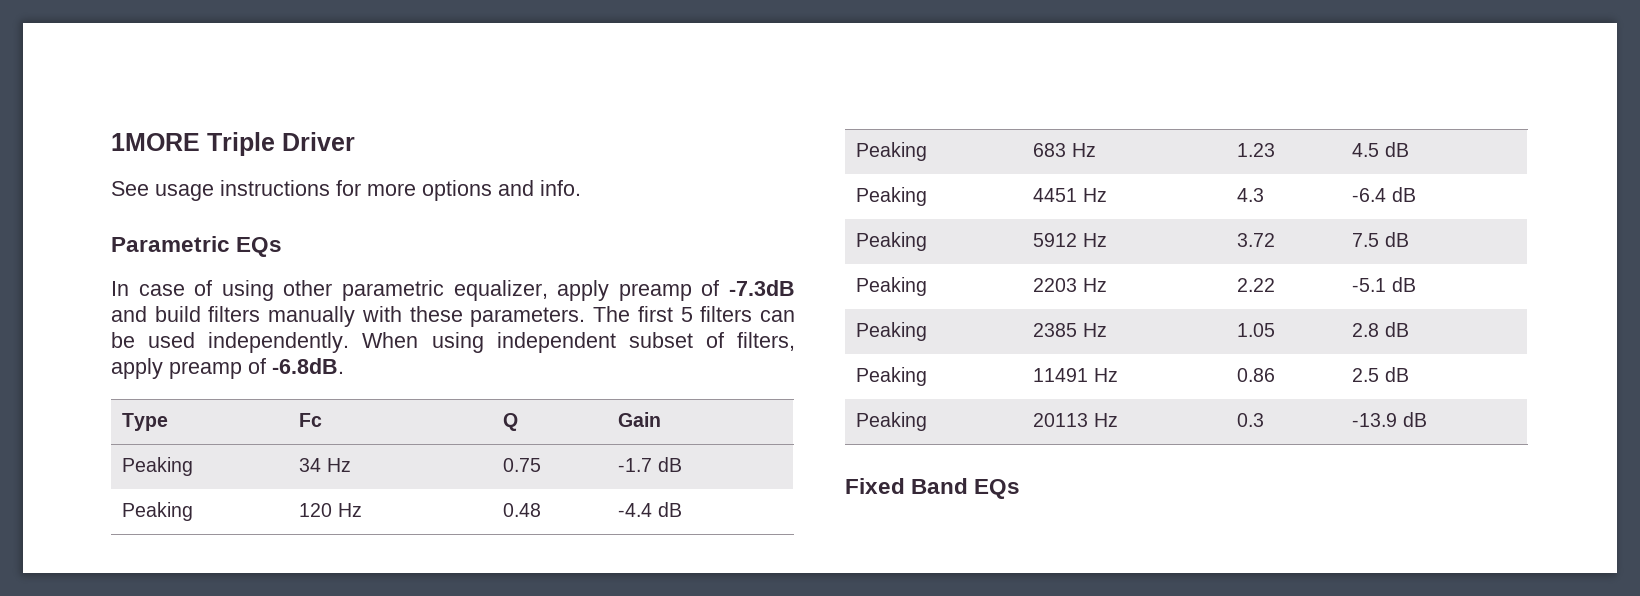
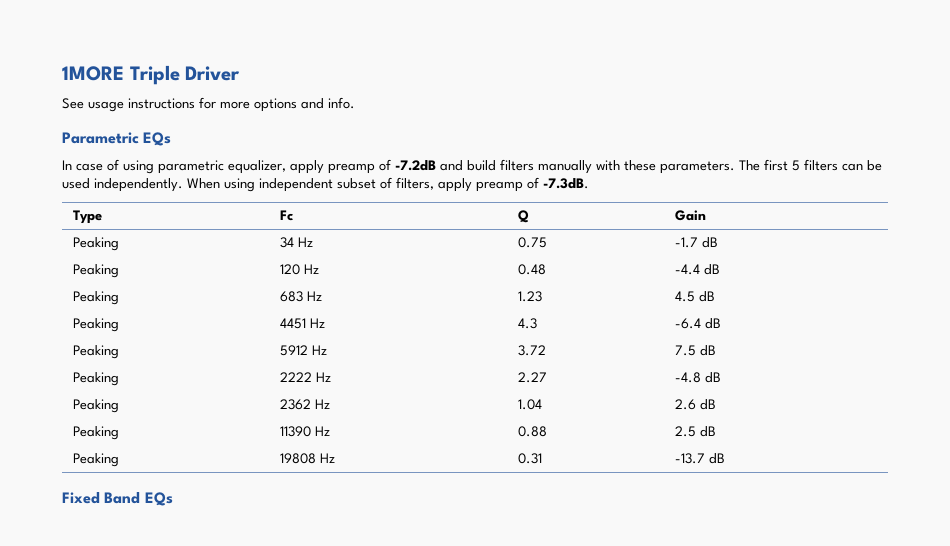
- In case of using other parametric equalizer, apply preamp of -7.3dB and build filters manually with these parameters.
+ In case of using parametric equalizer, apply preamp of -7.2dB and build filters manually with these parameters.
- When using independent subset of filters, apply preamp of -6.8dB.
+ When using independent subset of filters, apply preamp of -7.3dB.
- Peaking | 2203 Hz | 2.22 | -5.1 dB
- Peaking | 2385 Hz | 1.05 | 2.8 dB
- Peaking | 11491 Hz | 0.86 | 2.5 dB
+ Peaking | 2222 Hz | 2.27 | -4.8 dB
+ Peaking | 2362 Hz | 1.04 | 2.6 dB
+ Peaking | 11390 Hz | 0.88 | 2.5 dB
- Peaking | 20113 Hz | 0.3 | -13.9 dB
+ Peaking | 19808 Hz | 0.31 | -13.7 dB

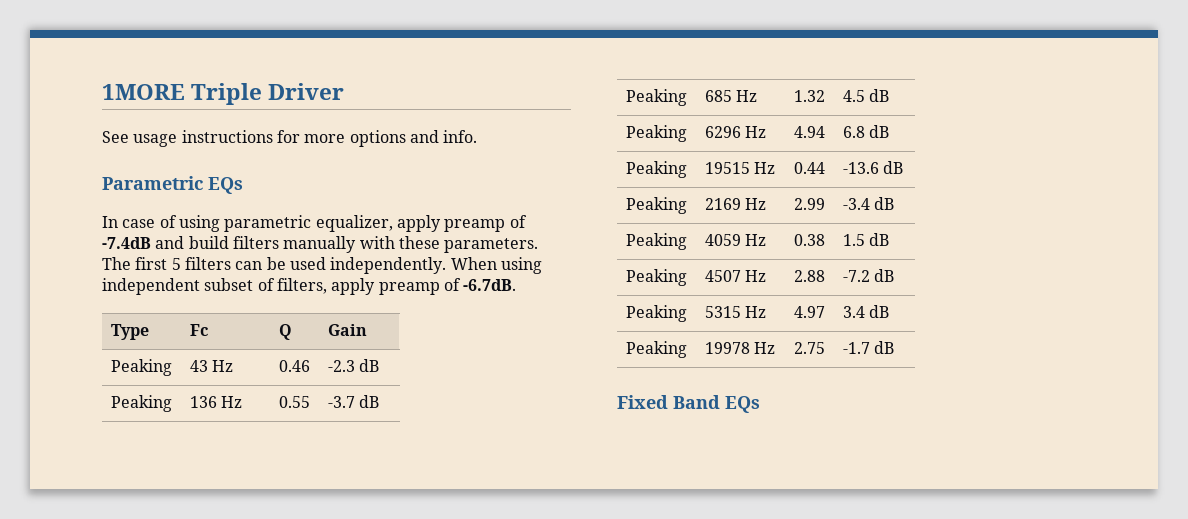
- In case of using parametric equalizer, apply preamp of -7.2dB and build filters manually with these parameters.
+ In case of using parametric equalizer, apply preamp of -7.4dB and build filters manually with these parameters.
- When using independent subset of filters, apply preamp of -7.3dB.
+ When using independent subset of filters, apply preamp of -6.7dB.
- Peaking | 34 Hz | 0.75 | -1.7 dB
- Peaking | 120 Hz | 0.48 | -4.4 dB
- Peaking | 683 Hz | 1.23 | 4.5 dB
+ Peaking | 43 Hz | 0.46 | -2.3 dB
+ Peaking | 136 Hz | 0.55 | -3.7 dB
+ Peaking | 685 Hz | 1.32 | 4.5 dB
- Peaking | 4451 Hz | 4.3 | -6.4 dB
- Peaking | 5912 Hz | 3.72 | 7.5 dB
- Peaking | 2222 Hz | 2.27 | -4.8 dB
- Peaking | 2362 Hz | 1.04 | 2.6 dB
- Peaking | 11390 Hz | 0.88 | 2.5 dB
- Peaking | 19808 Hz | 0.31 | -13.7 dB
+ Peaking | 6296 Hz | 4.94 | 6.8 dB
+ Peaking | 19515 Hz | 0.44 | -13.6 dB
+ Peaking | 2169 Hz | 2.99 | -3.4 dB
+ Peaking | 4059 Hz | 0.38 | 1.5 dB
+ Peaking | 4507 Hz | 2.88 | -7.2 dB
+ Peaking | 5315 Hz | 4.97 | 3.4 dB
+ Peaking | 19978 Hz | 2.75 | -1.7 dB

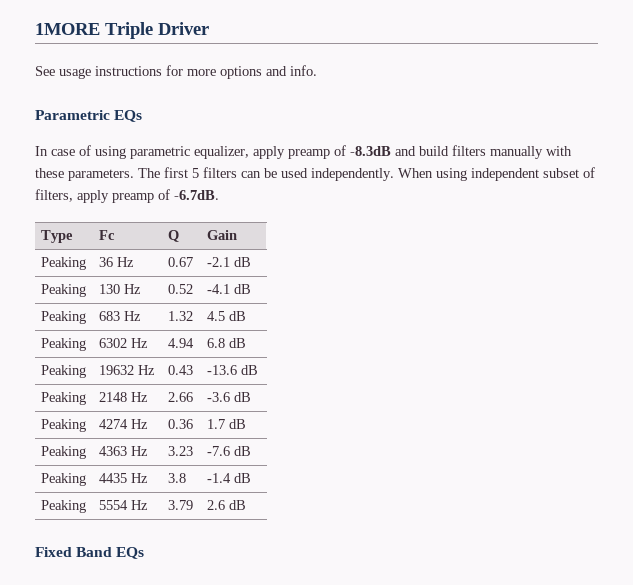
- In case of using parametric equalizer, apply preamp of -7.4dB and build filters manually with these parameters.
+ In case of using parametric equalizer, apply preamp of -8.3dB and build filters manually with these parameters.
- Peaking | 43 Hz | 0.46 | -2.3 dB
- Peaking | 136 Hz | 0.55 | -3.7 dB
- Peaking | 685 Hz | 1.32 | 4.5 dB
+ Peaking | 36 Hz | 0.67 | -2.1 dB
+ Peaking | 130 Hz | 0.52 | -4.1 dB
+ Peaking | 683 Hz | 1.32 | 4.5 dB
- Peaking | 6296 Hz | 4.94 | 6.8 dB
+ Peaking | 6302 Hz | 4.94 | 6.8 dB
- Peaking | 19515 Hz | 0.44 | -13.6 dB
+ Peaking | 19632 Hz | 0.43 | -13.6 dB
- Peaking | 2169 Hz | 2.99 | -3.4 dB
- Peaking | 4059 Hz | 0.38 | 1.5 dB
- Peaking | 4507 Hz | 2.88 | -7.2 dB
- Peaking | 5315 Hz | 4.97 | 3.4 dB
- Peaking | 19978 Hz | 2.75 | -1.7 dB
+ Peaking | 2148 Hz | 2.66 | -3.6 dB
+ Peaking | 4274 Hz | 0.36 | 1.7 dB
+ Peaking | 4363 Hz | 3.23 | -7.6 dB
+ Peaking | 4435 Hz | 3.8 | -1.4 dB
+ Peaking | 5554 Hz | 3.79 | 2.6 dB

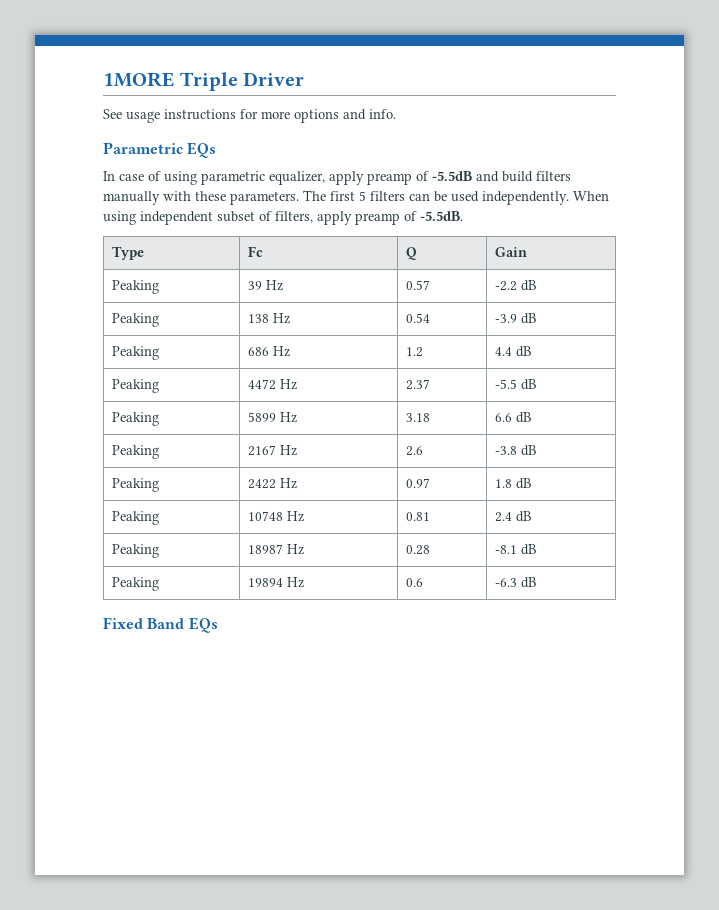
- In case of using parametric equalizer, apply preamp of -8.3dB and build filters manually with these parameters.
+ In case of using parametric equalizer, apply preamp of -5.5dB and build filters manually with these parameters.
- When using independent subset of filters, apply preamp of -6.7dB.
+ When using independent subset of filters, apply preamp of -5.5dB.
- Peaking | 36 Hz | 0.67 | -2.1 dB
- Peaking | 130 Hz | 0.52 | -4.1 dB
- Peaking | 683 Hz | 1.32 | 4.5 dB
- Peaking | 6302 Hz | 4.94 | 6.8 dB
- Peaking | 19632 Hz | 0.43 | -13.6 dB
- Peaking | 2148 Hz | 2.66 | -3.6 dB
- Peaking | 4274 Hz | 0.36 | 1.7 dB
- Peaking | 4363 Hz | 3.23 | -7.6 dB
- Peaking | 4435 Hz | 3.8 | -1.4 dB
- Peaking | 5554 Hz | 3.79 | 2.6 dB
+ Peaking | 39 Hz | 0.57 | -2.2 dB
+ Peaking | 138 Hz | 0.54 | -3.9 dB
+ Peaking | 686 Hz | 1.2 | 4.4 dB
+ Peaking | 4472 Hz | 2.37 | -5.5 dB
+ Peaking | 5899 Hz | 3.18 | 6.6 dB
+ Peaking | 2167 Hz | 2.6 | -3.8 dB
+ Peaking | 2422 Hz | 0.97 | 1.8 dB
+ Peaking | 10748 Hz | 0.81 | 2.4 dB
+ Peaking | 18987 Hz | 0.28 | -8.1 dB
+ Peaking | 19894 Hz | 0.6 | -6.3 dB

